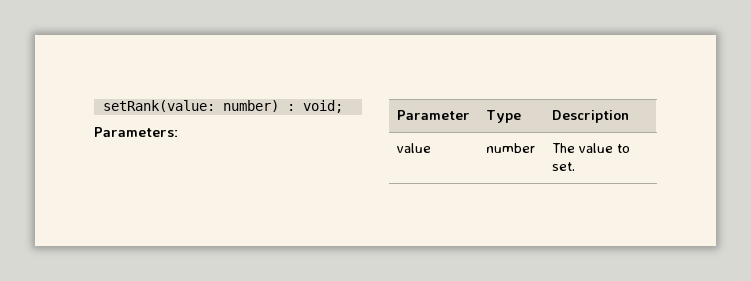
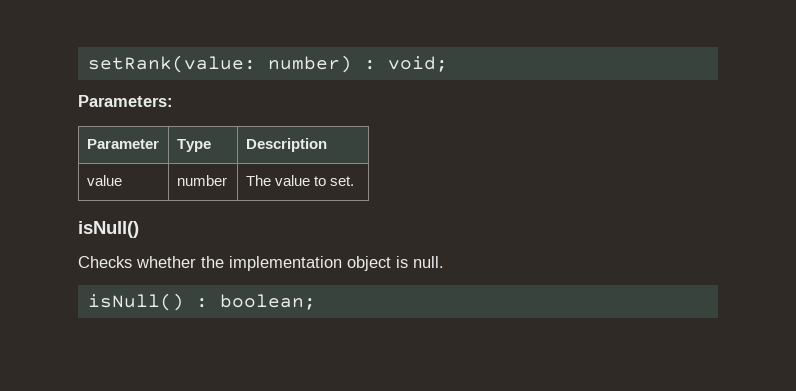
  value | number | The value to set.
+ isNull()
+ Checks whether the implementation object is null.
+ isNull() : boolean;

